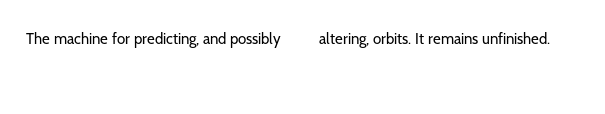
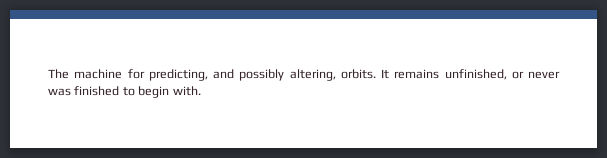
- It remains unfinished.
+ It remains unfinished, or never was finished to begin with.

